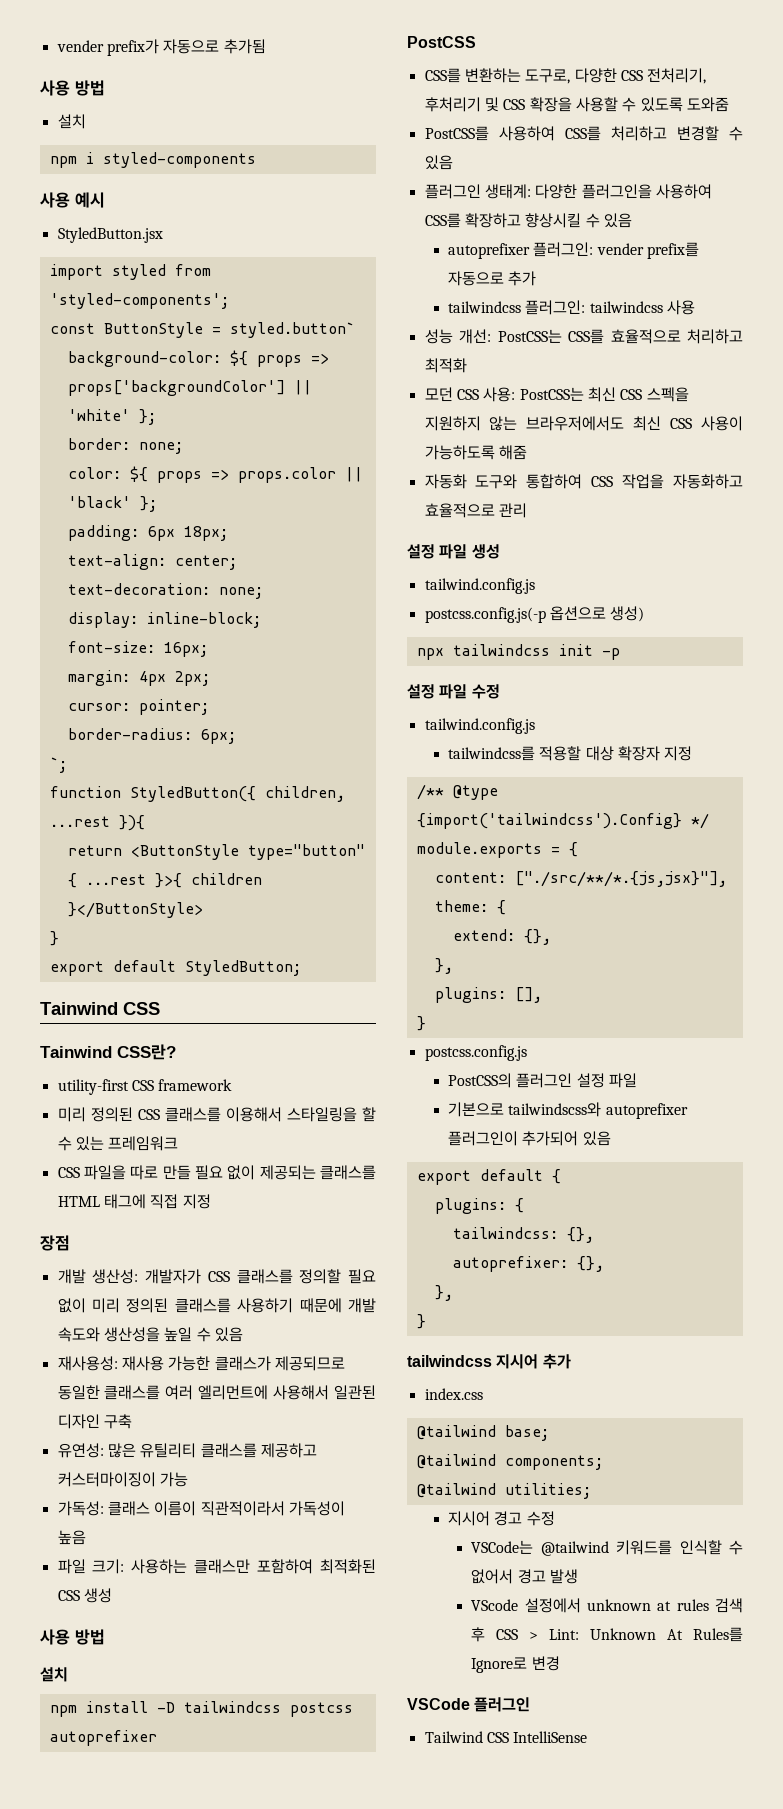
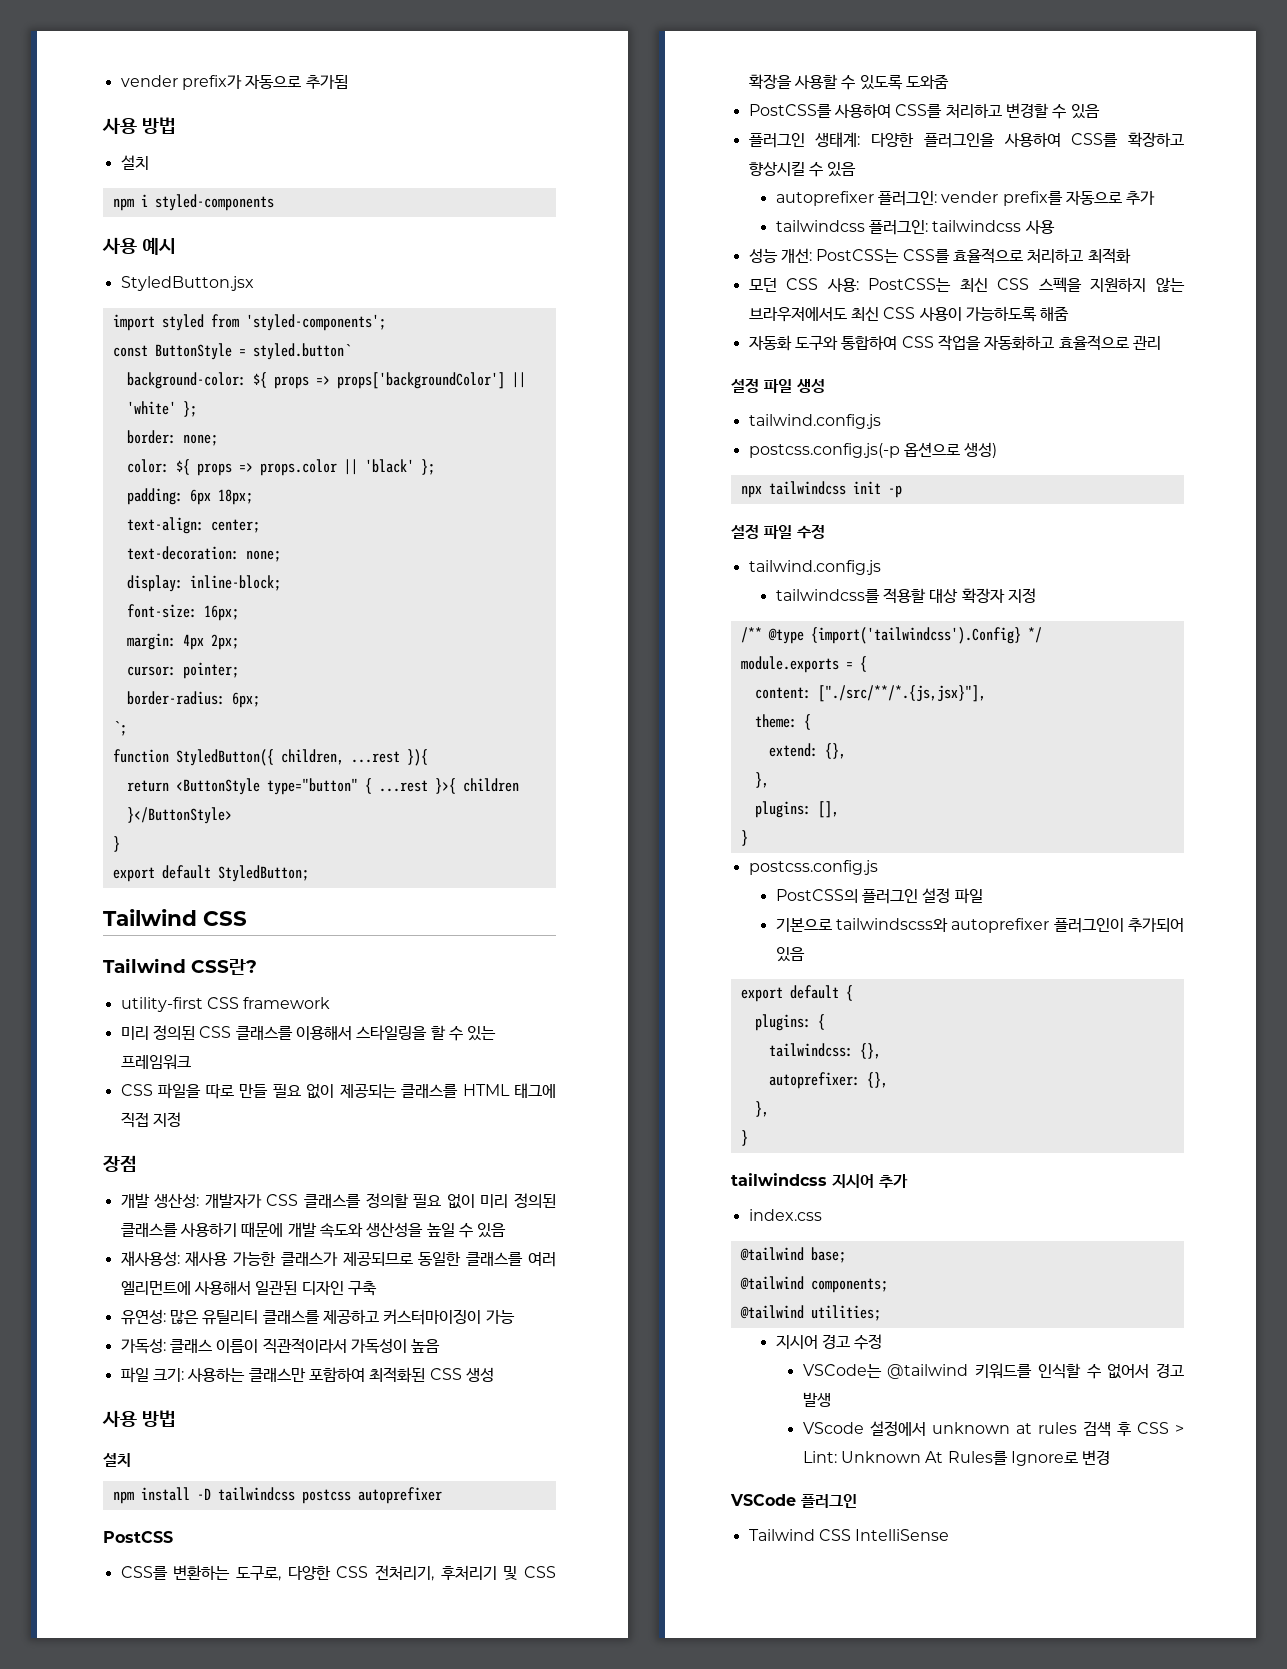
  export default StyledButton;
- Tainwind CSS
+ Tailwind CSS
- Tainwind CSS란?
+ Tailwind CSS란?

